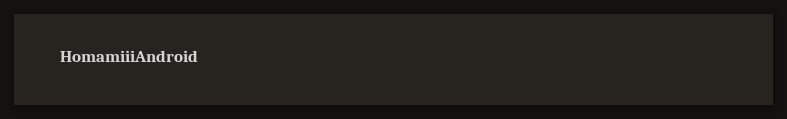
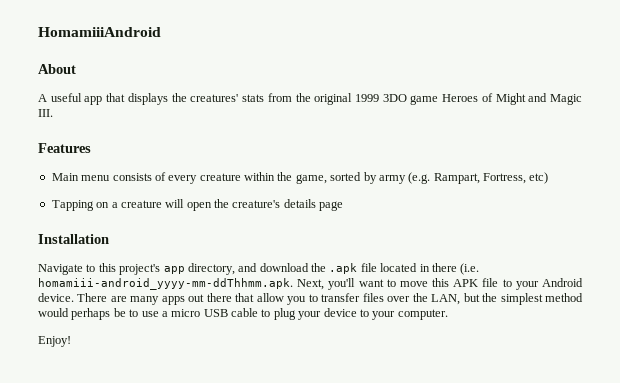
+ About
+ A useful app that displays the creatures' stats from the original 1999 3DO game Heroes of Might and Magic III.
+ Features
+ Main menu consists of every creature within the game, sorted by army (e.g. Rampart, Fortress, etc)
+ Tapping on a creature will open the creature's details page
+ Installation
+ Navigate to this project's app directory, and download the .apk file located in there (i.e. homamiii-android_yyyy-mm-ddThhmm.apk. Next, you'll want to move this APK file to your Android device. There are many apps out there that allow you to transfer files over the LAN, but the simplest method would perhaps be to use a micro USB cable to plug your device to your computer.
+ Enjoy!

